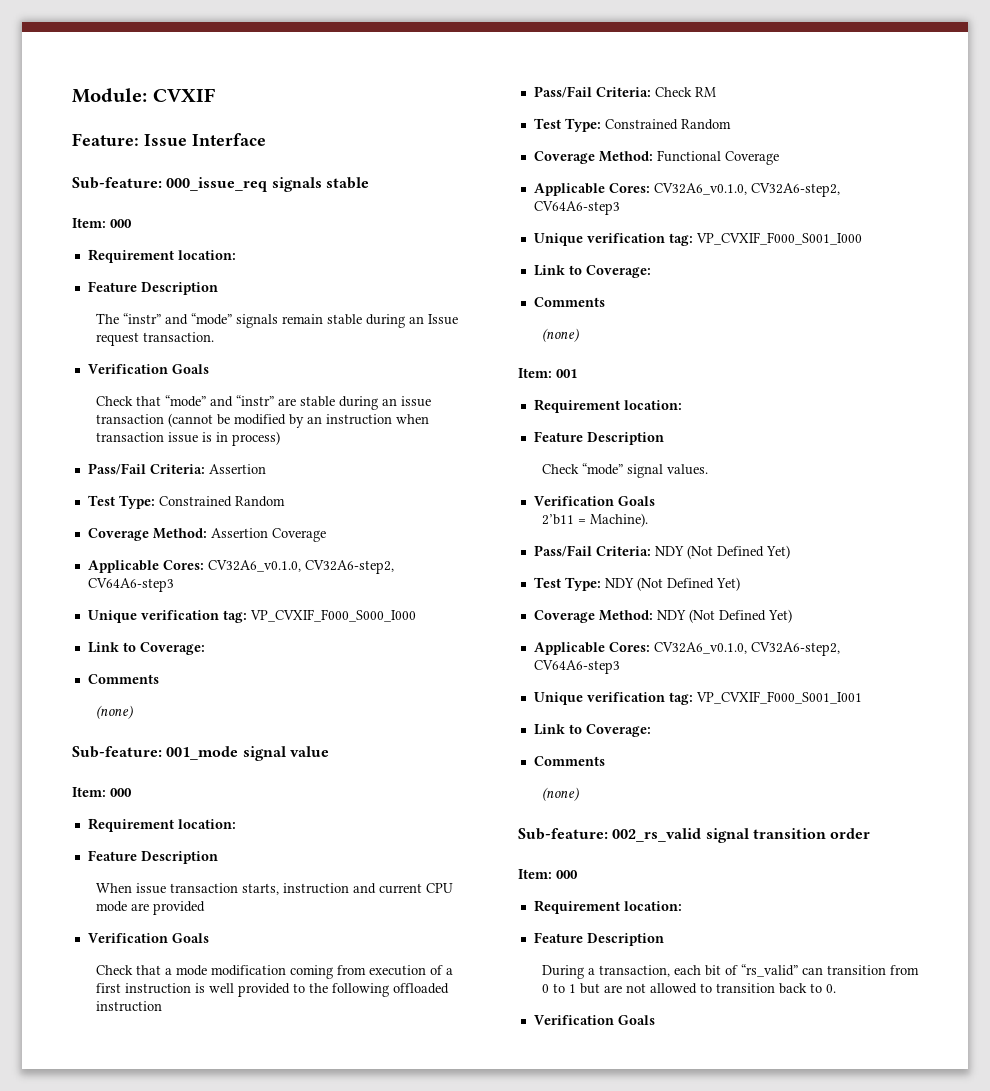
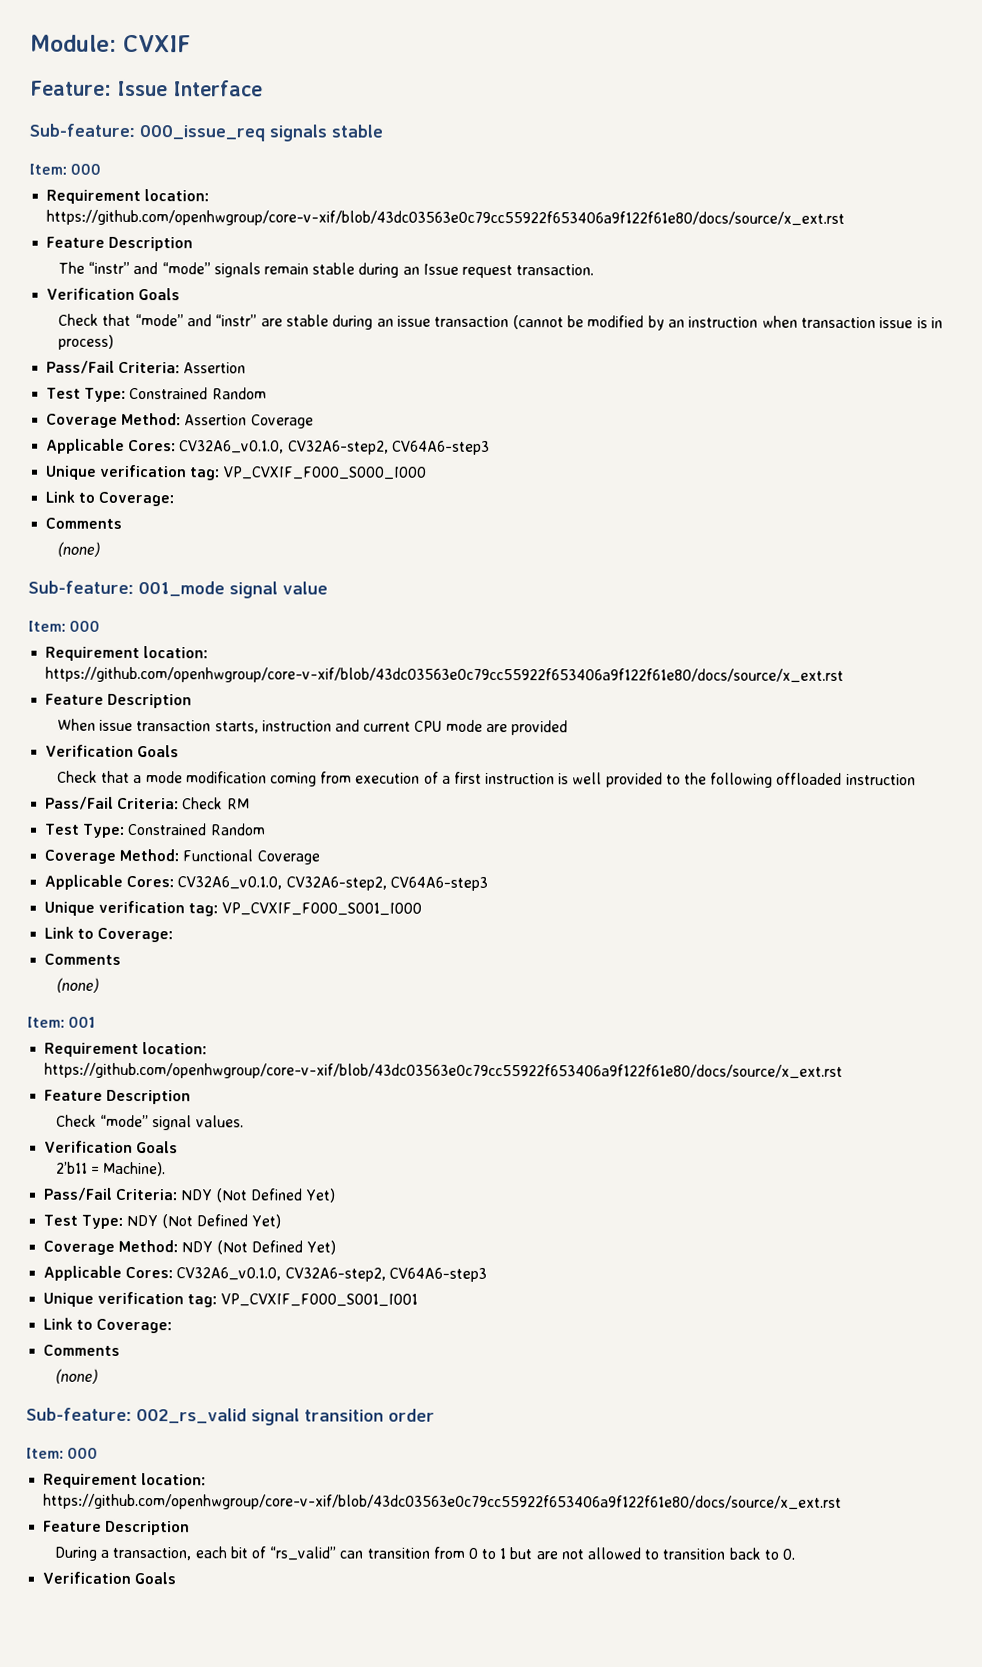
  Sub-feature: 000_issue_req signals stable
  Item: 000
- Requirement location:
+ Requirement location: https://github.com/openhwgroup/core-v-xif/blob/43dc03563e0c79cc55922f653406a9f122f61e80/docs/source/x_ext.rst
  Sub-feature: 001_mode signal value
  Item: 000
- Requirement location:
+ Requirement location: https://github.com/openhwgroup/core-v-xif/blob/43dc03563e0c79cc55922f653406a9f122f61e80/docs/source/x_ext.rst
  Item: 001
- Requirement location:
+ Requirement location: https://github.com/openhwgroup/core-v-xif/blob/43dc03563e0c79cc55922f653406a9f122f61e80/docs/source/x_ext.rst
  Sub-feature: 002_rs_valid signal transition order
  Item: 000
- Requirement location:
+ Requirement location: https://github.com/openhwgroup/core-v-xif/blob/43dc03563e0c79cc55922f653406a9f122f61e80/docs/source/x_ext.rst

